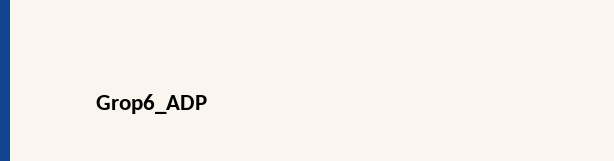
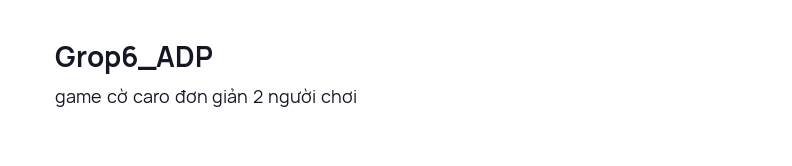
+ game cờ caro đơn giản 2 người chơi

